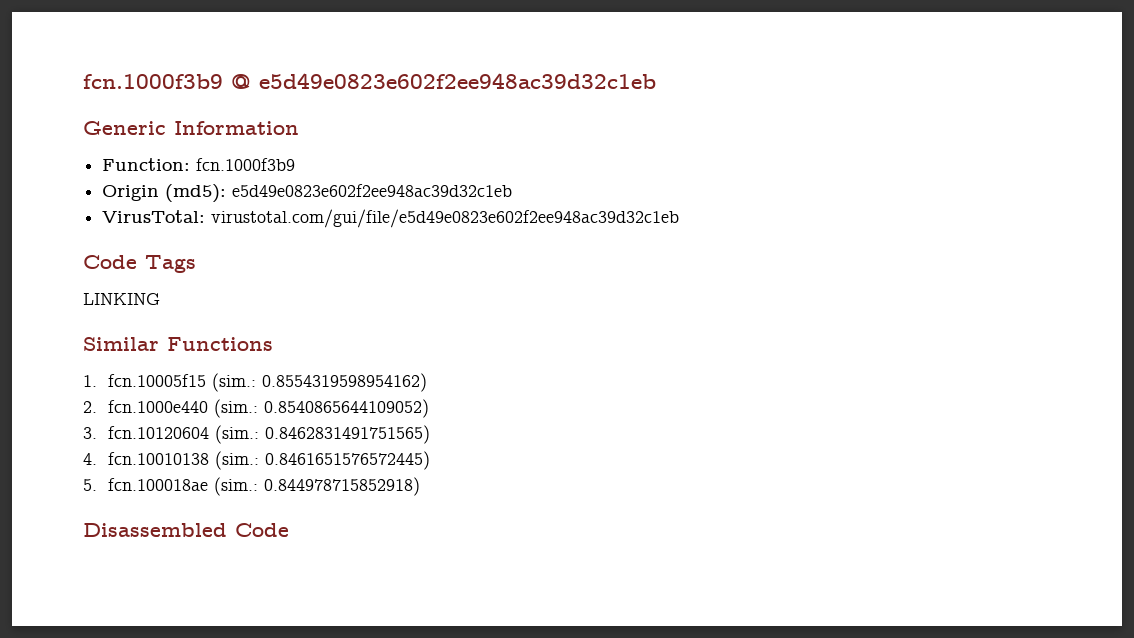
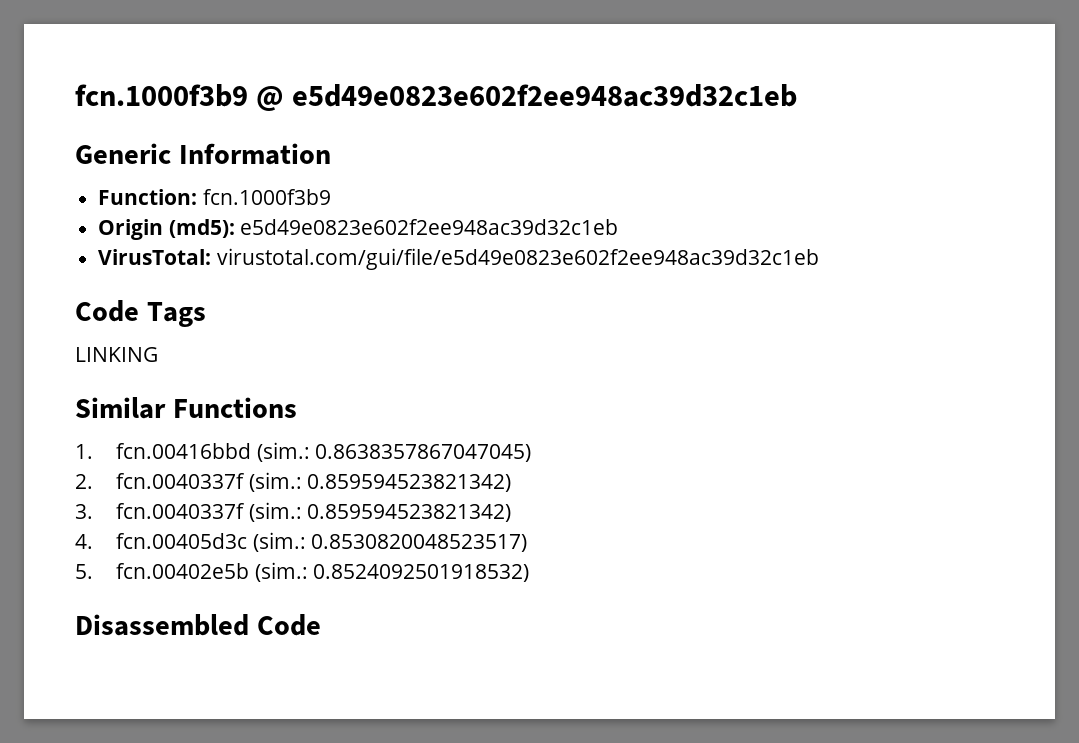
- 1. fcn.10005f15 (sim.: 0.8554319598954162)
- 2. fcn.1000e440 (sim.: 0.8540865644109052)
- 3. fcn.10120604 (sim.: 0.8462831491751565)
- 4. fcn.10010138 (sim.: 0.8461651576572445)
- 5. fcn.100018ae (sim.: 0.844978715852918)
+ 1. fcn.00416bbd (sim.: 0.8638357867047045)
+ 2. fcn.0040337f (sim.: 0.859594523821342)
+ 3. fcn.0040337f (sim.: 0.859594523821342)
+ 4. fcn.00405d3c (sim.: 0.8530820048523517)
+ 5. fcn.00402e5b (sim.: 0.8524092501918532)

